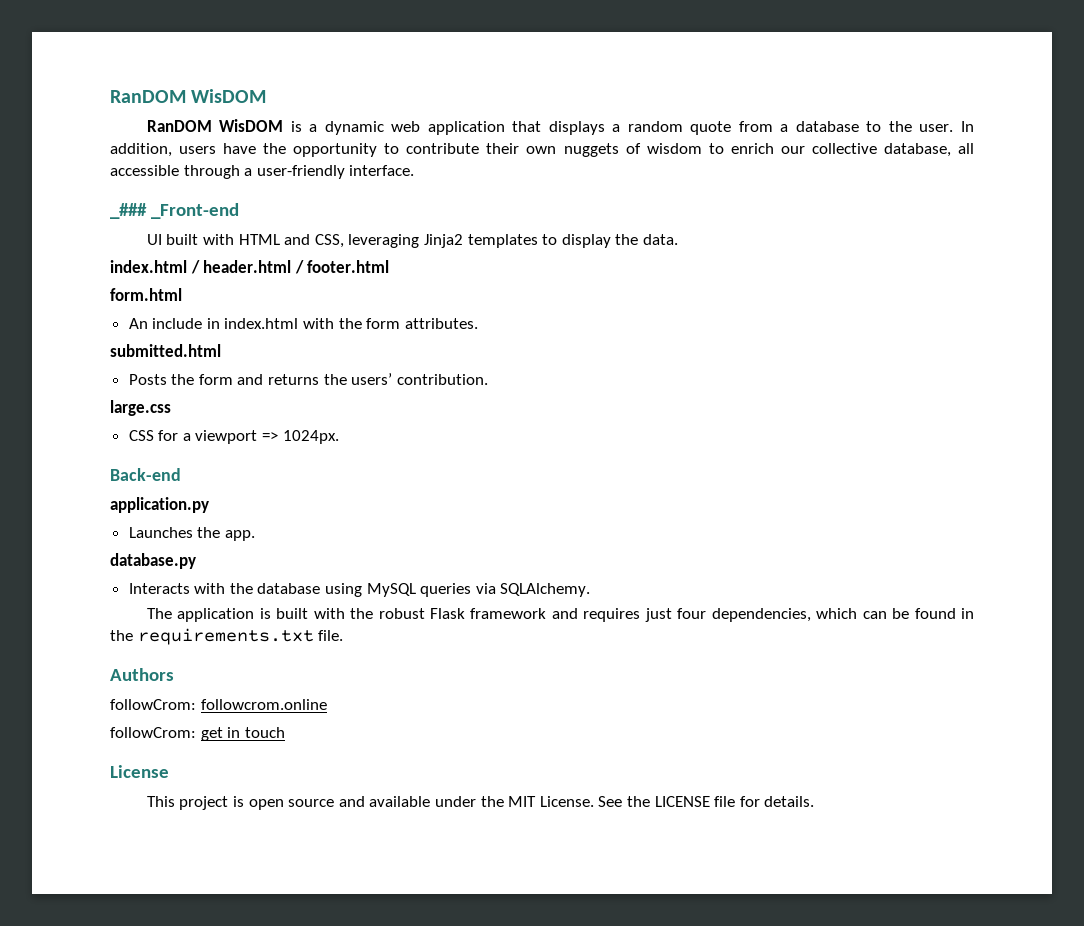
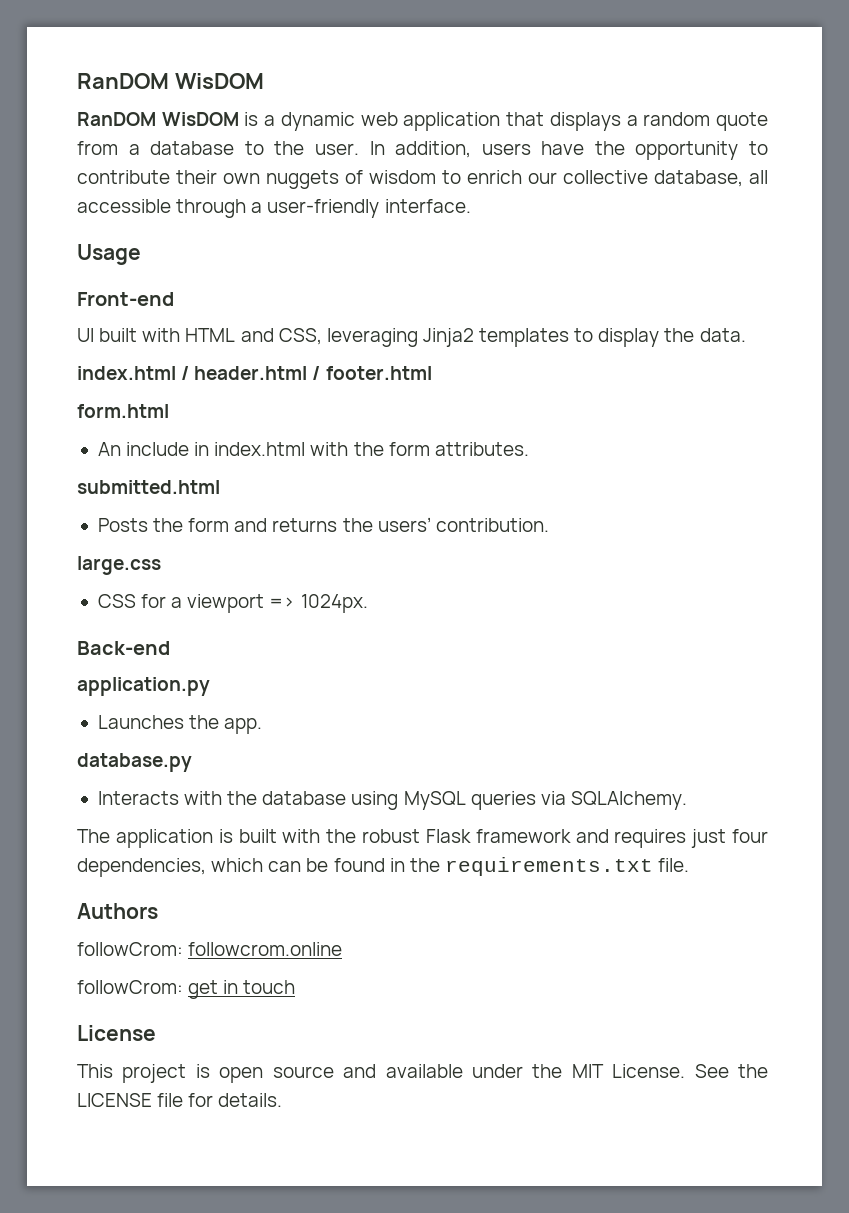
- _### _Front-end
+ Usage
+ Front-end

